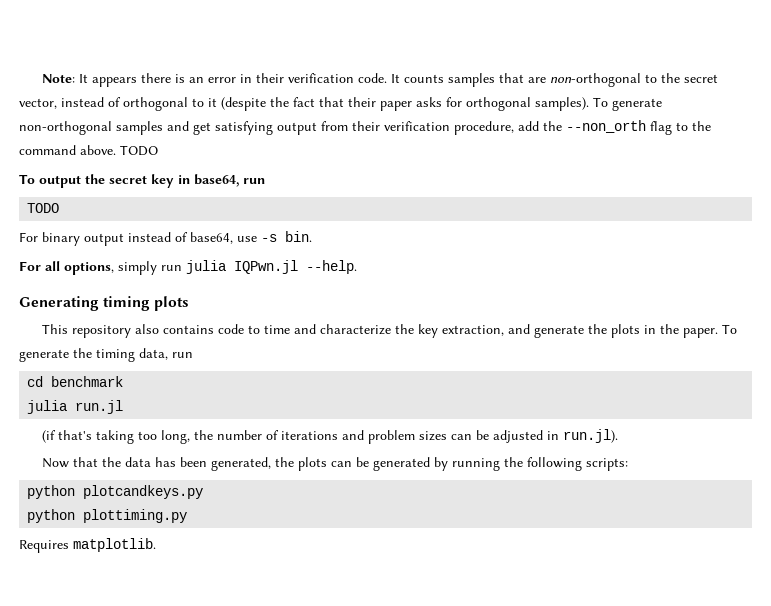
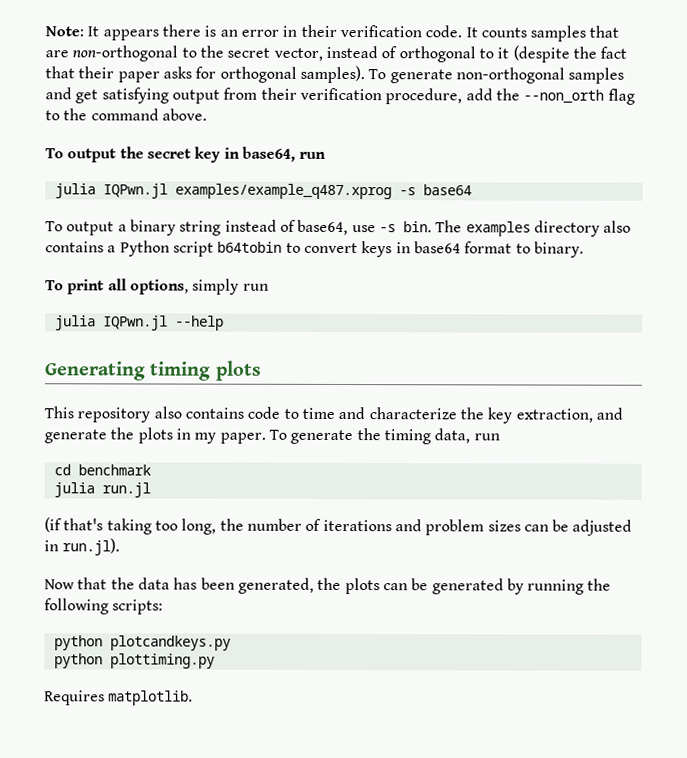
- To generate non-orthogonal samples and get satisfying output from their verification procedure, add the --non_orth flag to the command above. TODO
+ To generate non-orthogonal samples and get satisfying output from their verification procedure, add the --non_orth flag to the command above.
  To output the secret key in base64, run
- TODO
- For binary output instead of base64, use -s bin.
- For all options, simply run julia IQPwn.jl --help.
+ julia IQPwn.jl examples/example_q487.xprog -s base64
+ To output a binary string instead of base64, use -s bin. The examples directory also contains a Python script b64tobin to convert keys in base64 format to binary.
+ To print all options, simply run
+ julia IQPwn.jl --help
- This repository also contains code to time and characterize the key extraction, and generate the plots in the paper.
+ This repository also contains code to time and characterize the key extraction, and generate the plots in my paper.

